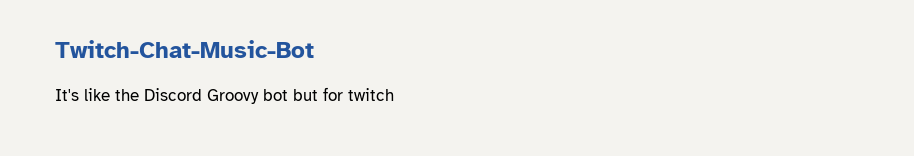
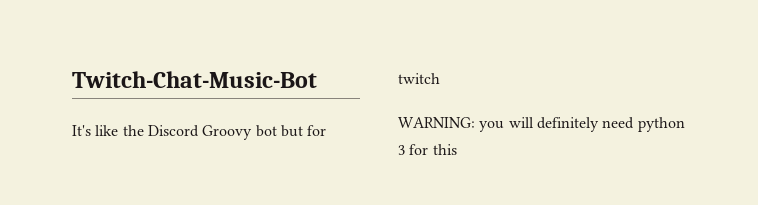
+ WARNING: you will definitely need python 3 for this

